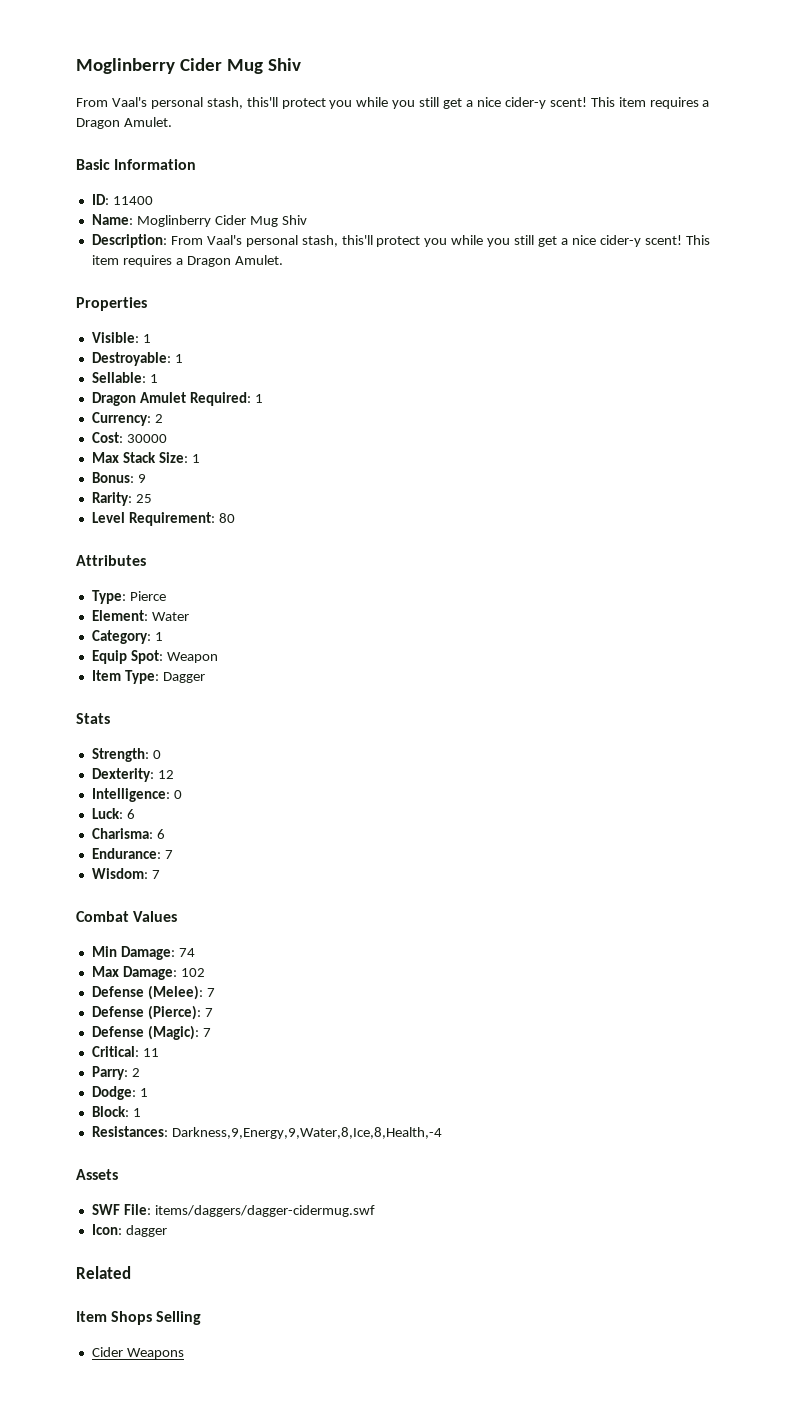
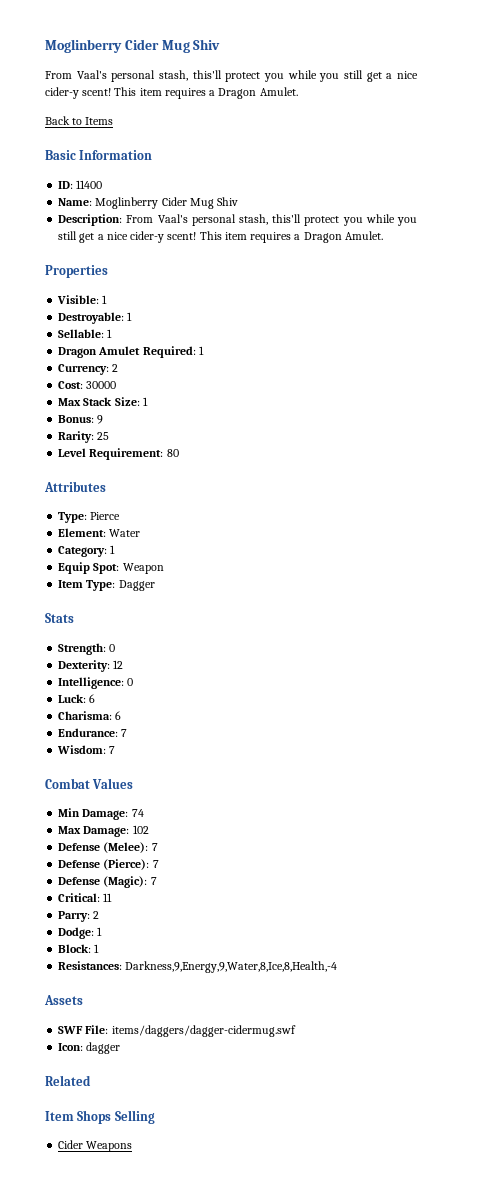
+ Back to Items

